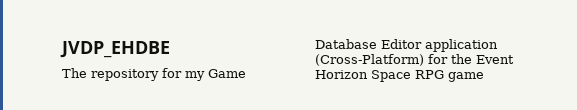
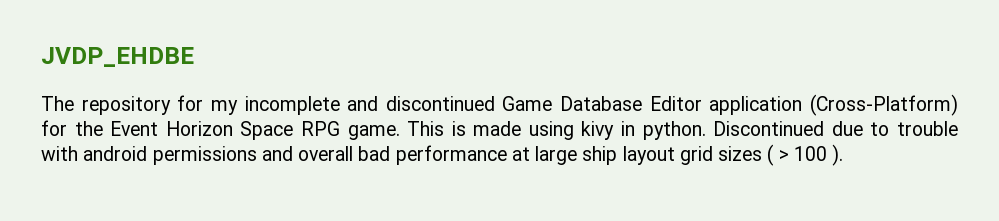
- The repository for my Game Database Editor application (Cross-Platform) for the Event Horizon Space RPG game
+ The repository for my incomplete and discontinued Game Database Editor application (Cross-Platform) for the Event Horizon Space RPG game. This is made using kivy in python. Discontinued due to trouble with android permissions and overall bad performance at large ship layout grid sizes ( > 100 ).

